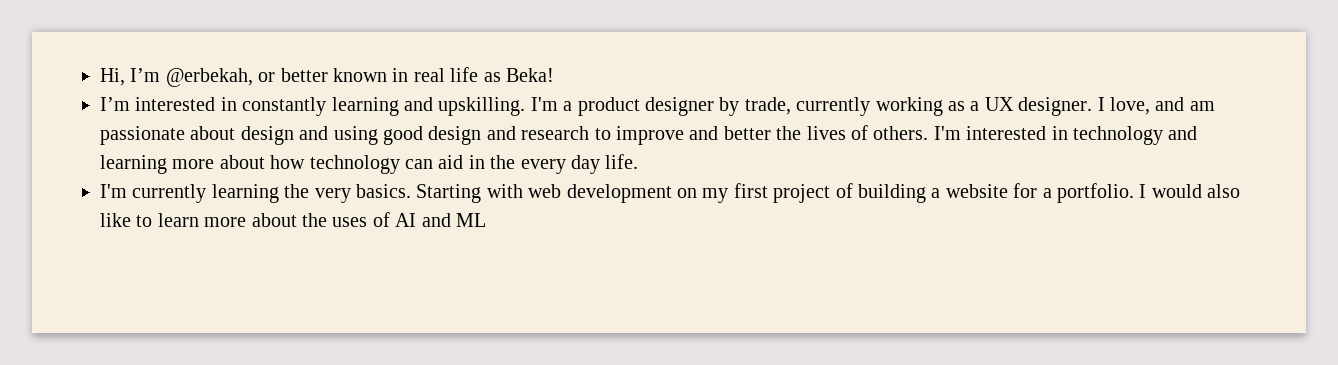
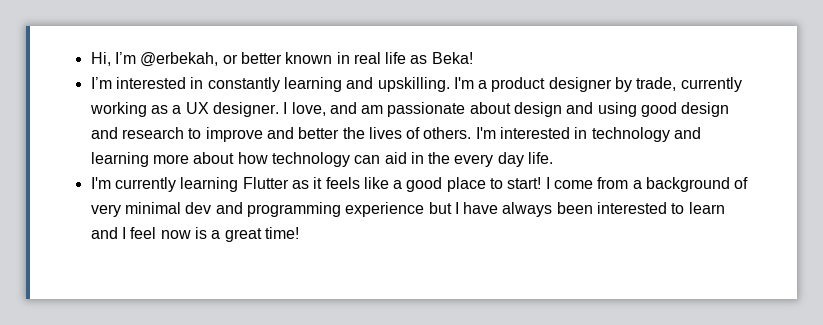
- I'm currently learning the very basics. Starting with web development on my first project of building a website for a portfolio. I would also like to learn more about the uses of AI and ML
+ I'm currently learning Flutter as it feels like a good place to start! I come from a background of very minimal dev and programming experience but I have always been interested to learn and I feel now is a great time!

